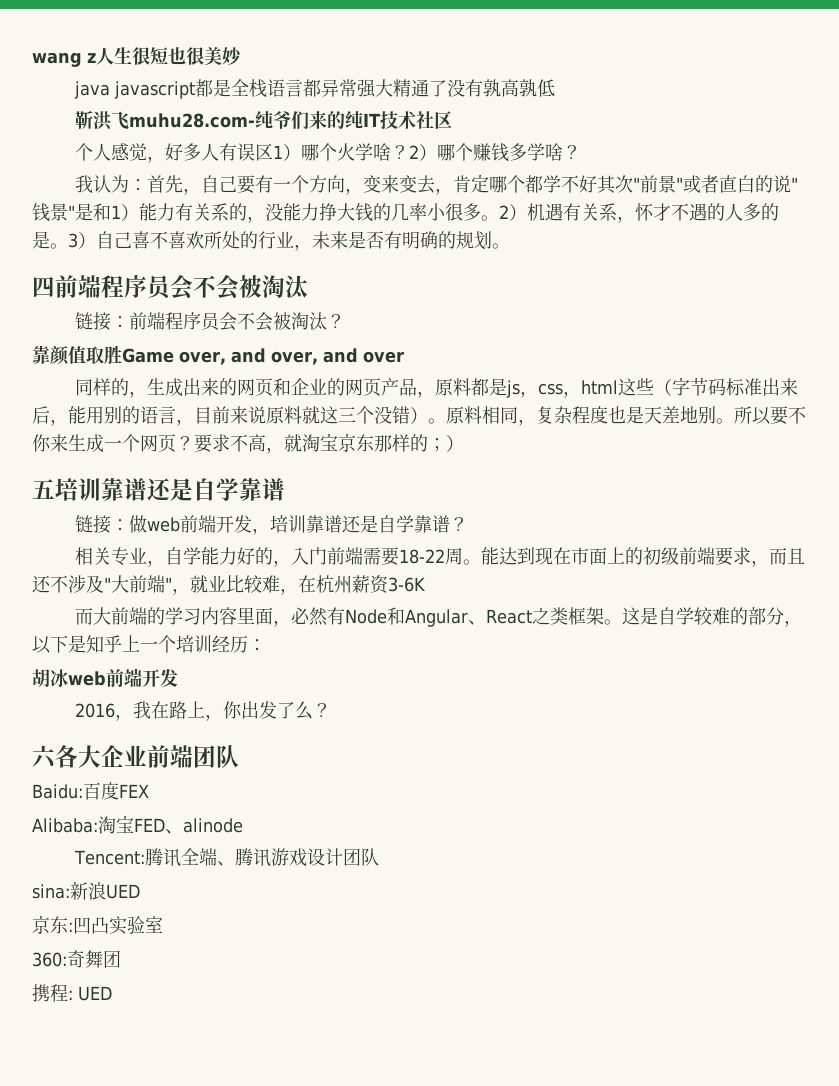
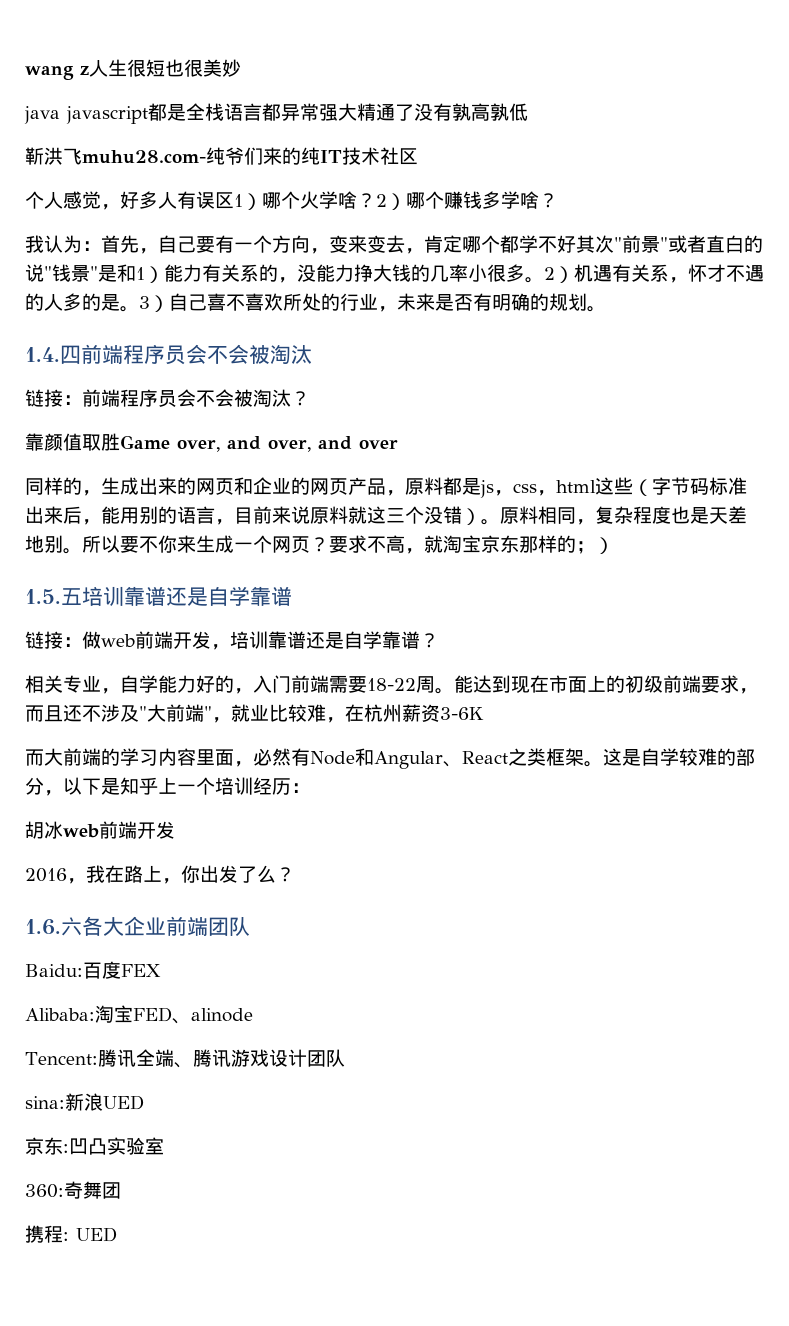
- 四前端程序员会不会被淘汰
+ 1.4.四前端程序员会不会被淘汰
- 五培训靠谱还是自学靠谱
+ 1.5.五培训靠谱还是自学靠谱
- 六各大企业前端团队
+ 1.6.六各大企业前端团队

